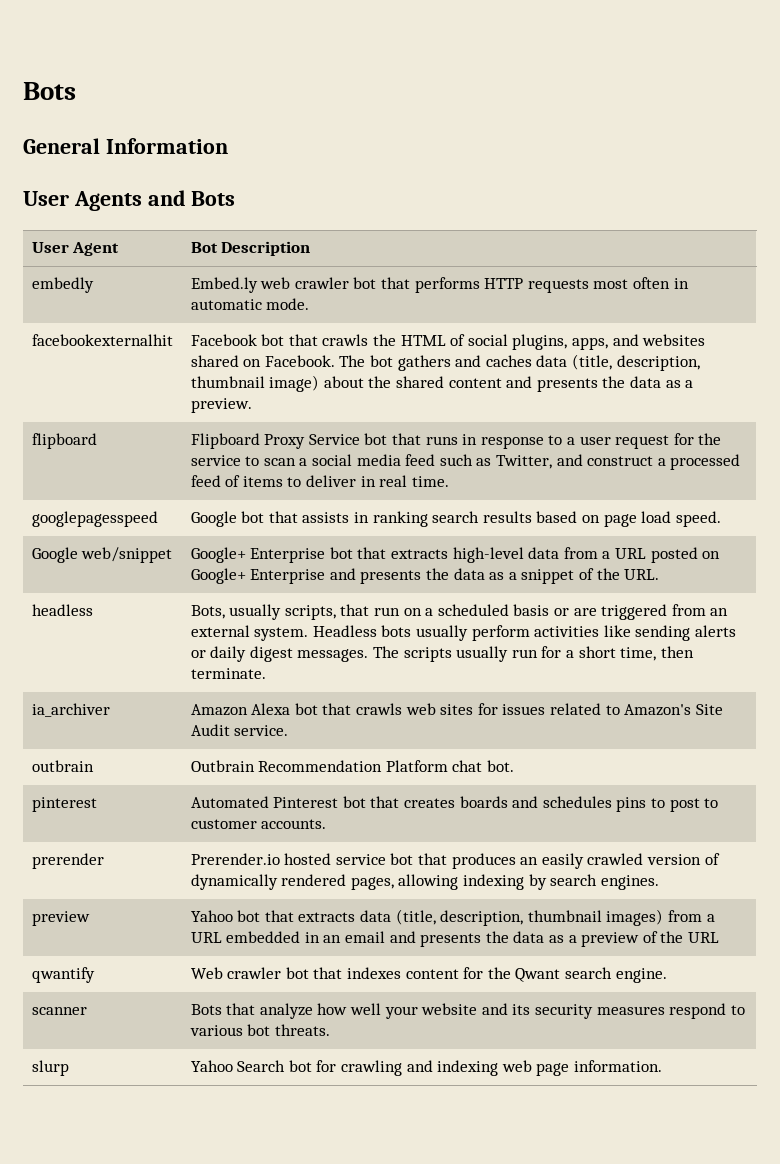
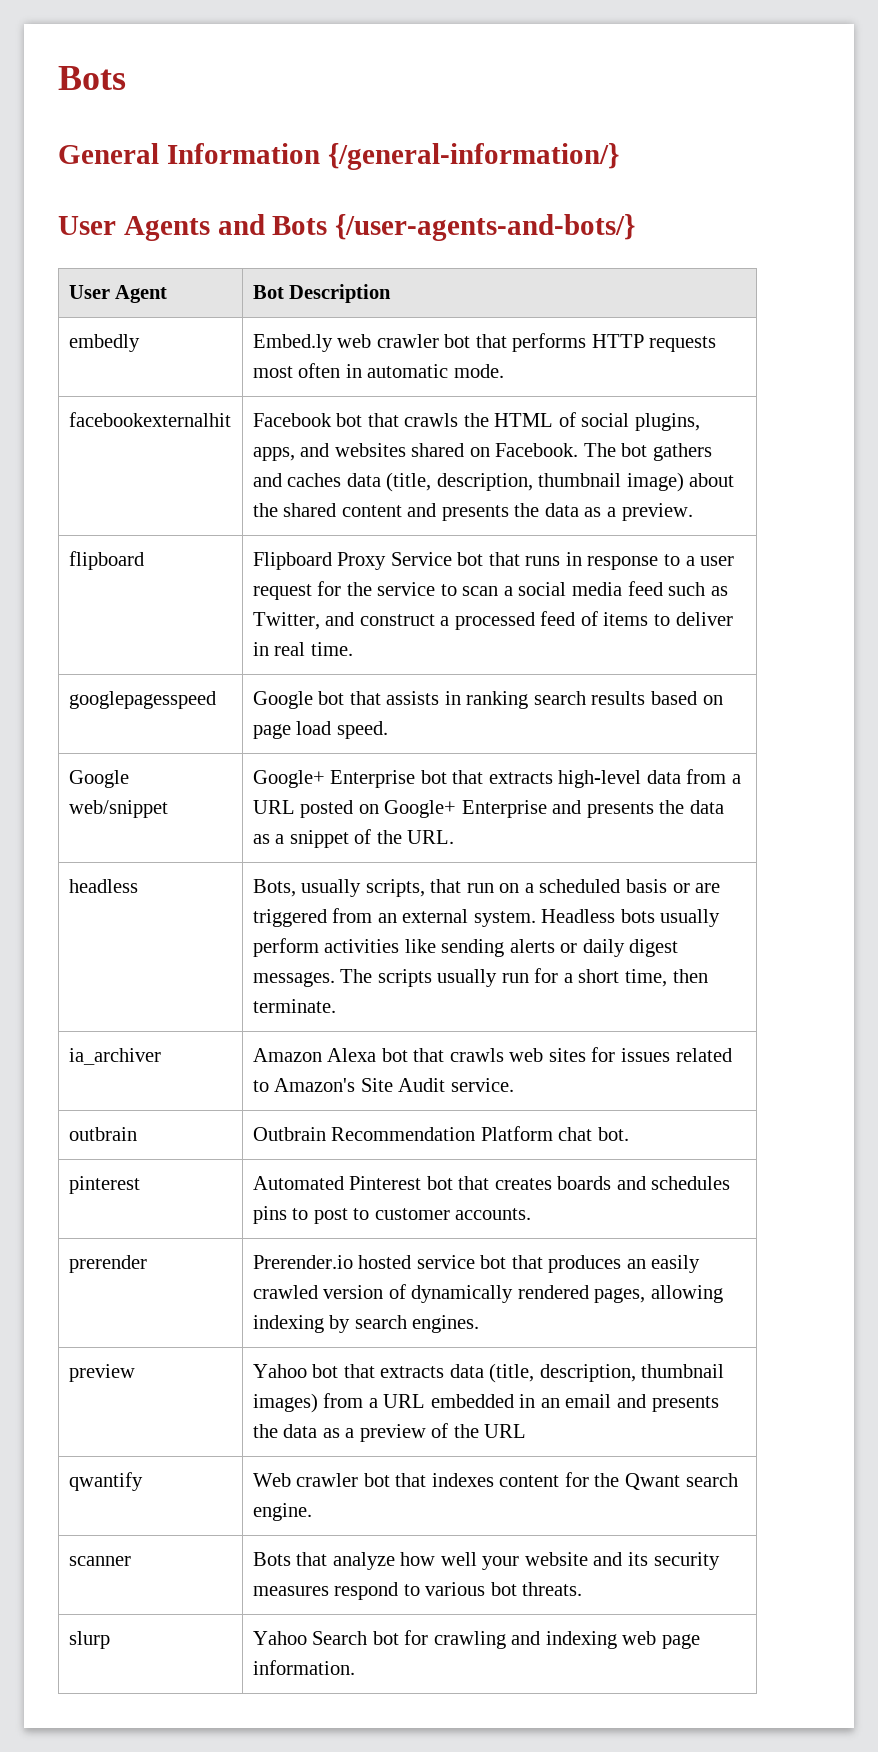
- General Information
+ General Information {/general-information/}
- User Agents and Bots
+ User Agents and Bots {/user-agents-and-bots/}

